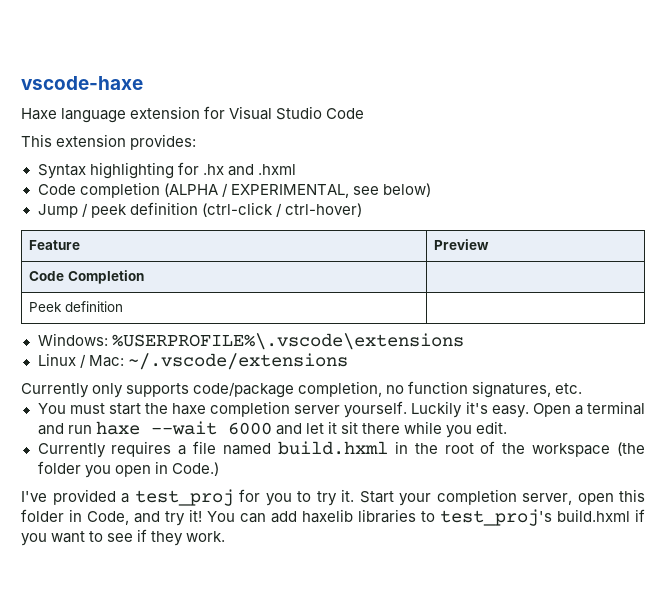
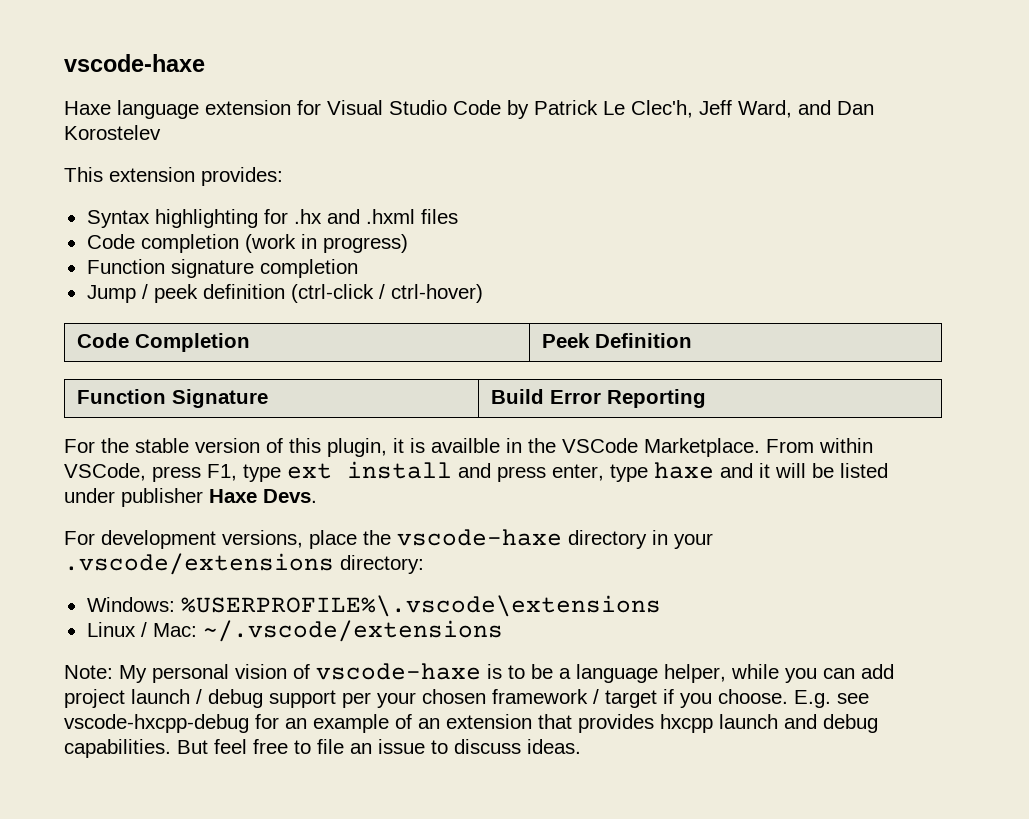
- Haxe language extension for Visual Studio Code
+ Haxe language extension for Visual Studio Code by Patrick Le Clec'h, Jeff Ward, and Dan Korostelev
- Syntax highlighting for .hx and .hxml
+ Syntax highlighting for .hx and .hxml files
- Code completion (ALPHA / EXPERIMENTAL, see below)
+ Code completion (work in progress)
+ Function signature completion
- Feature | Preview
- Code Completion |
- Peek definition |
+ Code Completion | Peek Definition
+ Function Signature | Build Error Reporting
+ For the stable version of this plugin, it is availble in the VSCode Marketplace. From within VSCode, press F1, type ext install and press enter, type haxe and it will be listed under publisher Haxe Devs.
+ For development versions, place the vscode-haxe directory in your .vscode/extensions directory:
- Currently only supports code/package completion, no function signatures, etc.
- You must start the haxe completion server yourself. Luckily it's easy. Open a terminal and run haxe --wait 6000 and let it sit there while you edit.
- Currently requires a file named build.hxml in the root of the workspace (the folder you open in Code.)
- I've provided a test_proj for you to try it. Start your completion server, open this folder in Code, and try it! You can add haxelib libraries to test_proj's build.hxml if you want to see if they work.
+ Note: My personal vision of vscode-haxe is to be a language helper, while you can add project launch / debug support per your chosen framework / target if you choose. E.g. see vscode-hxcpp-debug for an example of an extension that provides hxcpp launch and debug capabilities. But feel free to file an issue to discuss ideas.

